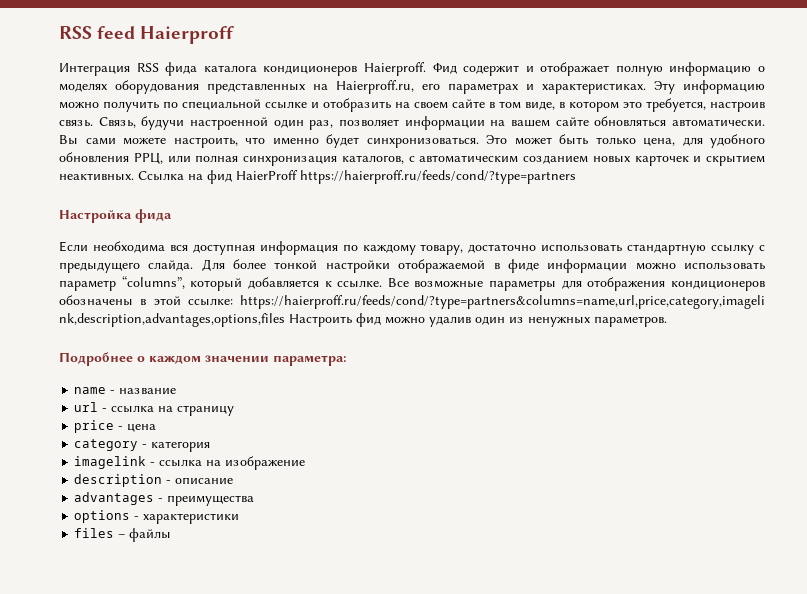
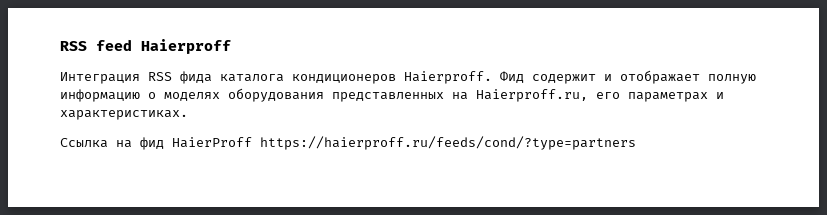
- Фид содержит и отображает полную информацию о моделях оборудования представленных на Haierproff.ru, его параметрах и характеристиках. Эту информацию можно получить по специальной ссылке и отобразить на своем сайте в том виде, в котором это требуется, настроив связь. Связь, будучи настроенной один раз, позволяет информации на вашем сайте обновляться автоматически. Вы сами можете настроить, что именно будет синхронизоваться. Это может быть только цена, для удобного обновления РРЦ, или полная синхронизация каталогов, с автоматическим созданием новых карточек и скрытием неактивных. Ссылка на фид HaierProff https://haierproff.ru/feeds/cond/?type=partners
+ Фид содержит и отображает полную информацию о моделях оборудования представленных на Haierproff.ru, его параметрах и характеристиках.
+ Ссылка на фид HaierProff https://haierproff.ru/feeds/cond/?type=partners
- Настройка фида
- Если необходима вся доступная информация по каждому товару, достаточно использовать стандартную ссылку с предыдущего слайда. Для более тонкой настройки отображаемой в фиде информации можно использовать параметр “columns”, который добавляется к ссылке. Все возможные параметры для отображения кондиционеров обозначены в этой ссылке: https://haierproff.ru/feeds/cond/?type=partners&columns=name,url,price,category,imageli nk,description,advantages,options,files Настроить фид можно удалив один из ненужных параметров.
- Подробнее о каждом значении параметра:
- name - название
- url - ссылка на страницу
- price - цена
- category - категория
- imagelink - ссылка на изображение
- description - описание
- advantages - преимущества
- options - характеристики
- files – файлы

